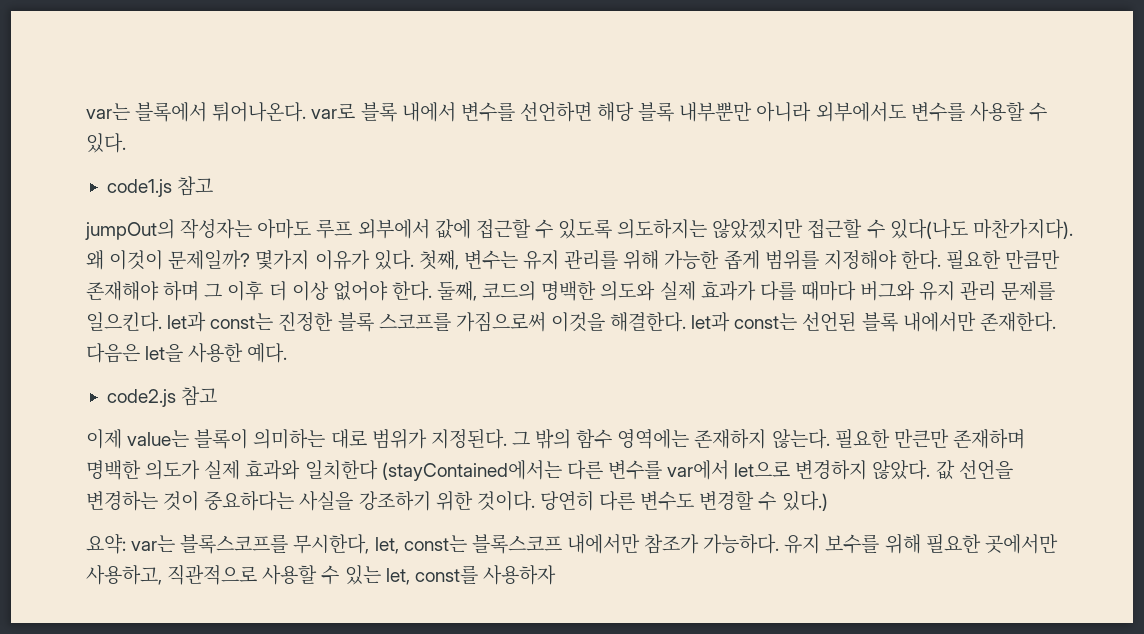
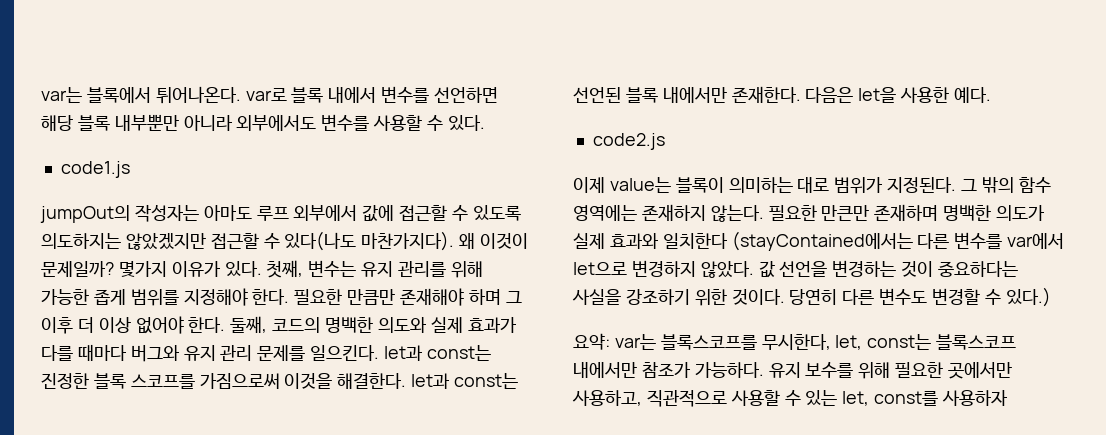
- code1.js 참고
+ code1.js
- code2.js 참고
+ code2.js

